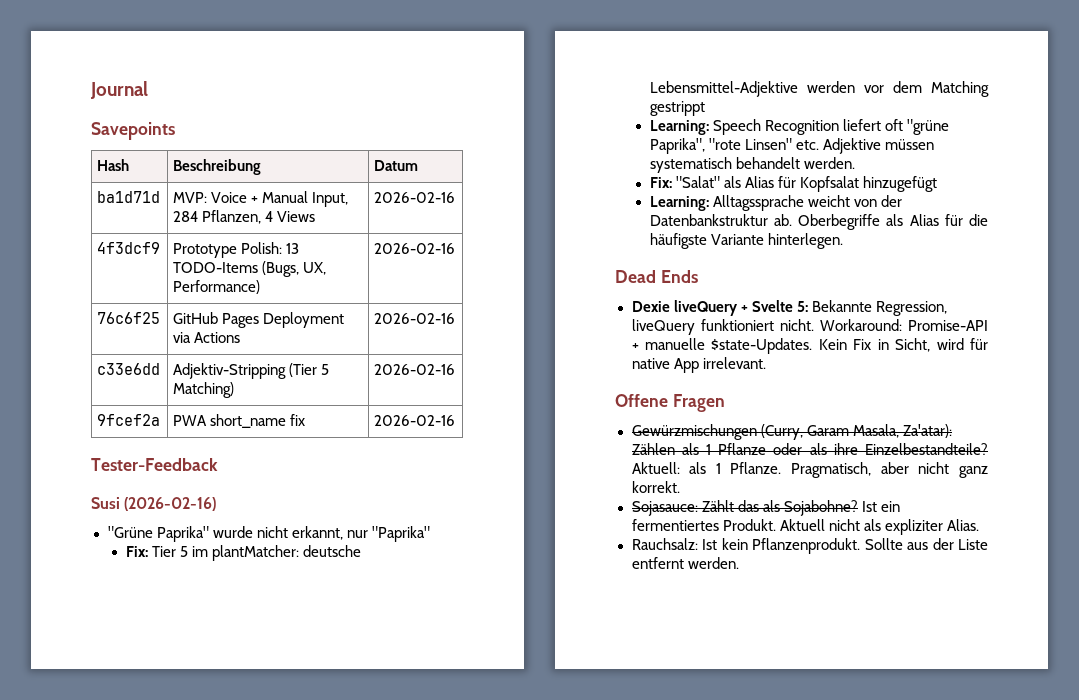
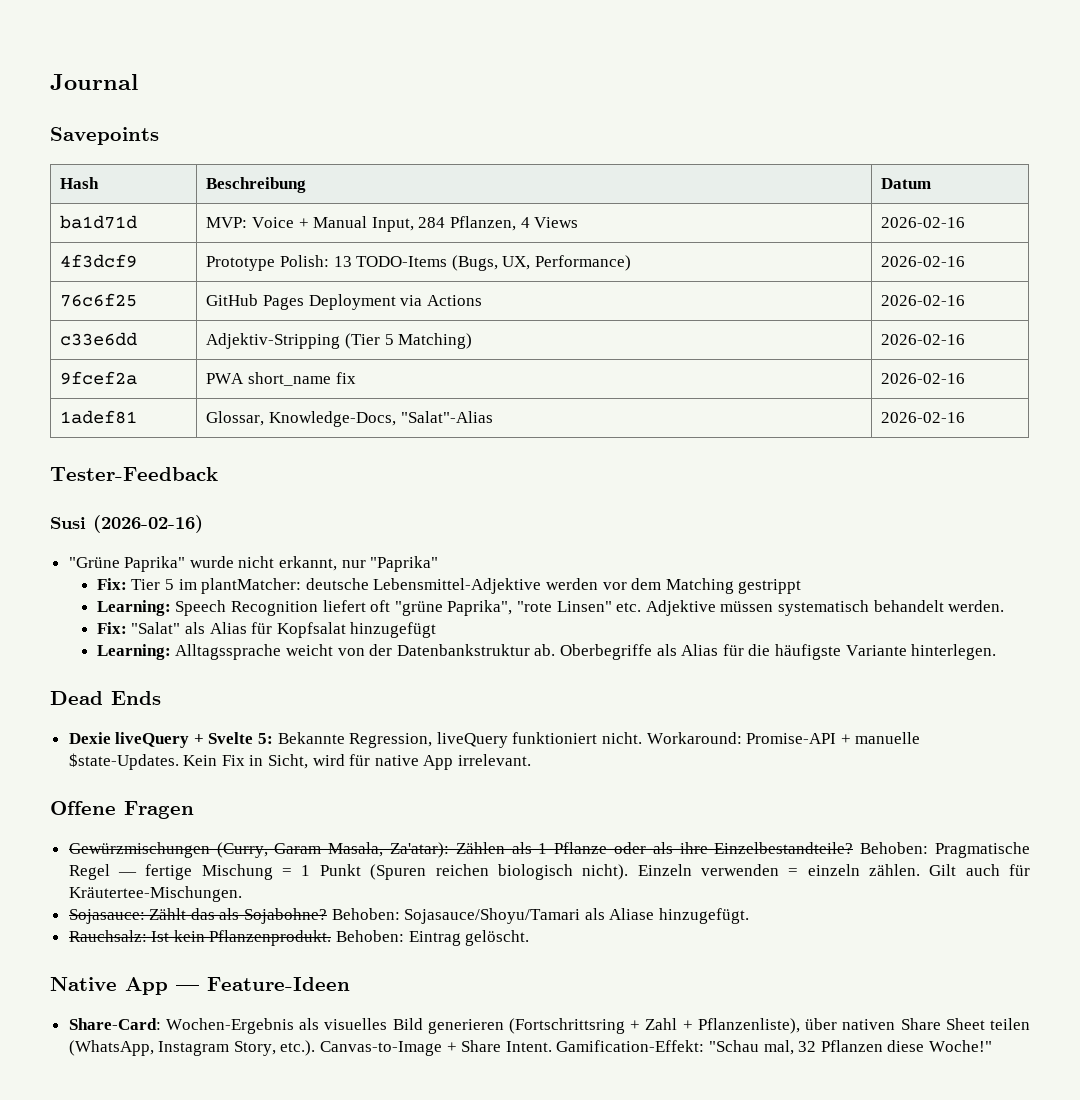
+ 1adef81 | Glossar, Knowledge-Docs, "Salat"-Alias | 2026-02-16
- Aktuell: als 1 Pflanze. Pragmatisch, aber nicht ganz korrekt.
+ Behoben: Pragmatische Regel — fertige Mischung = 1 Punkt (Spuren reichen biologisch nicht). Einzeln verwenden = einzeln zählen. Gilt auch für Kräutertee-Mischungen.
- Ist ein fermentiertes Produkt. Aktuell nicht als expliziter Alias.
- Rauchsalz: Ist kein Pflanzenprodukt. Sollte aus der Liste entfernt werden.
+ Behoben: Sojasauce/Shoyu/Tamari als Aliase hinzugefügt.
+ Rauchsalz: Ist kein Pflanzenprodukt. Behoben: Eintrag gelöscht.
+ Native App — Feature-Ideen
+ Share-Card: Wochen-Ergebnis als visuelles Bild generieren (Fortschrittsring + Zahl + Pflanzenliste), über nativen Share Sheet teilen (WhatsApp, Instagram Story, etc.). Canvas-to-Image + Share Intent. Gamification-Effekt: "Schau mal, 32 Pflanzen diese Woche!"

